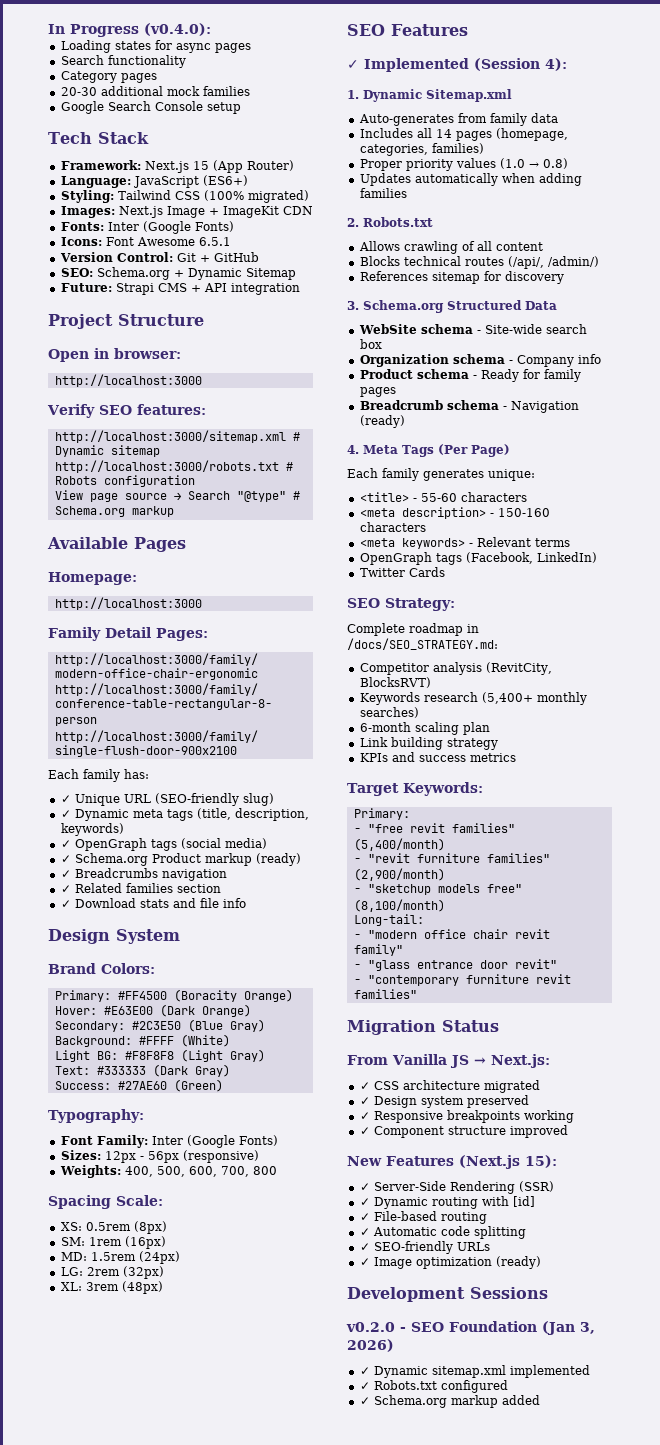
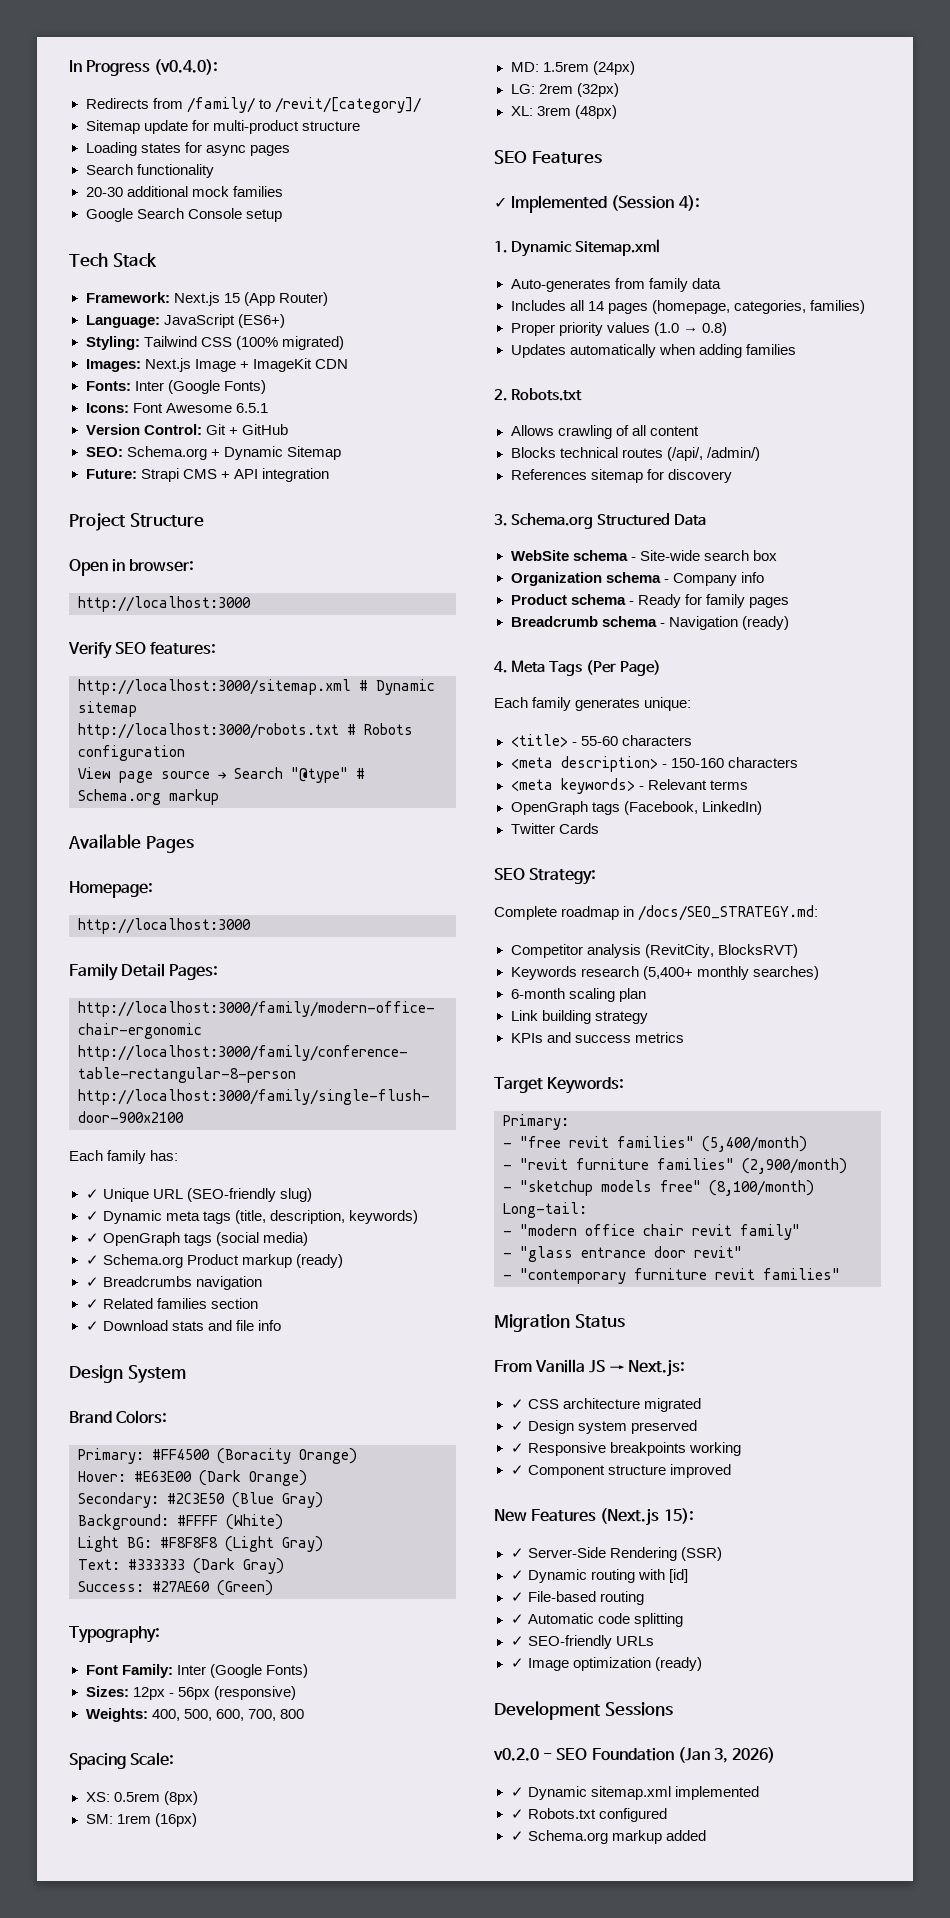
+ Redirects from /family/ to /revit/[category]/
+ Sitemap update for multi-product structure
- Category pages

